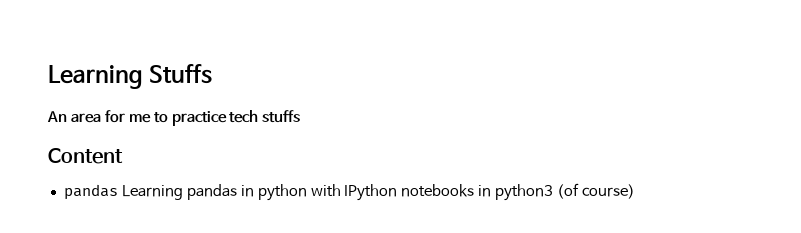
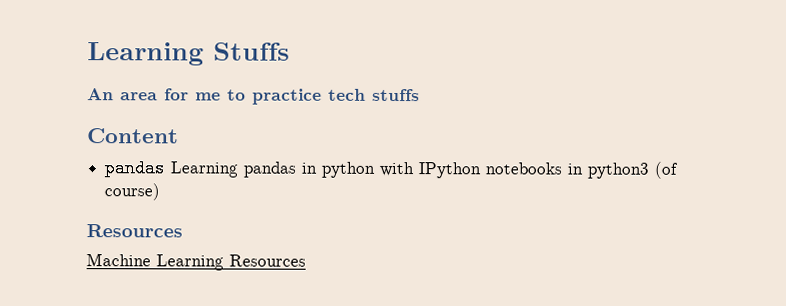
  pandas Learning pandas in python with IPython notebooks in python3 (of course)
+ Resources
+ Machine Learning Resources

